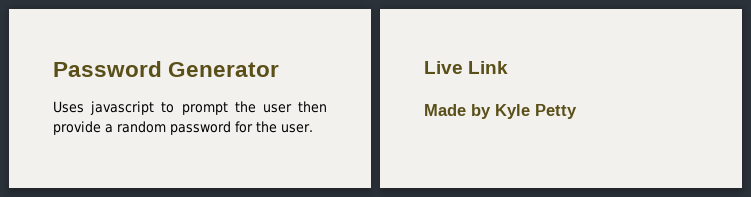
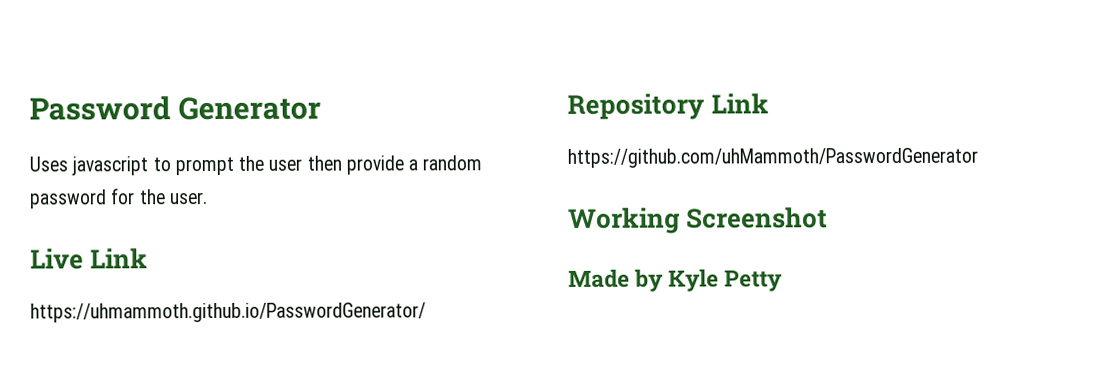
+ https://uhmammoth.github.io/PasswordGenerator/
+ Repository Link
+ https://github.com/uhMammoth/PasswordGenerator
+ Working Screenshot

